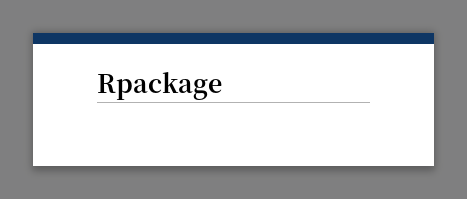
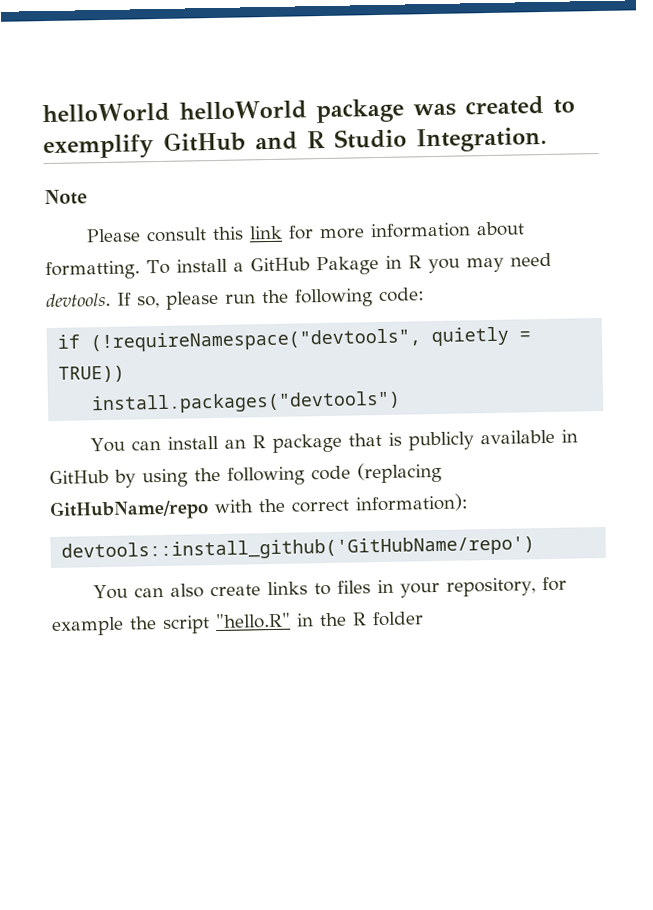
- Rpackage
+ helloWorld helloWorld package was created to exemplify GitHub and R Studio Integration.
+ Note
+ Please consult this link for more information about formatting. To install a GitHub Pakage in R you may need devtools. If so, please run the following code:
+ if (!requireNamespace("devtools", quietly = TRUE))
+ install.packages("devtools")
+ You can install an R package that is publicly available in GitHub by using the following code (replacing GitHubName/repo with the correct information):
+ devtools::install_github('GitHubName/repo')
+ You can also create links to files in your repository, for example the script "hello.R" in the R folder

